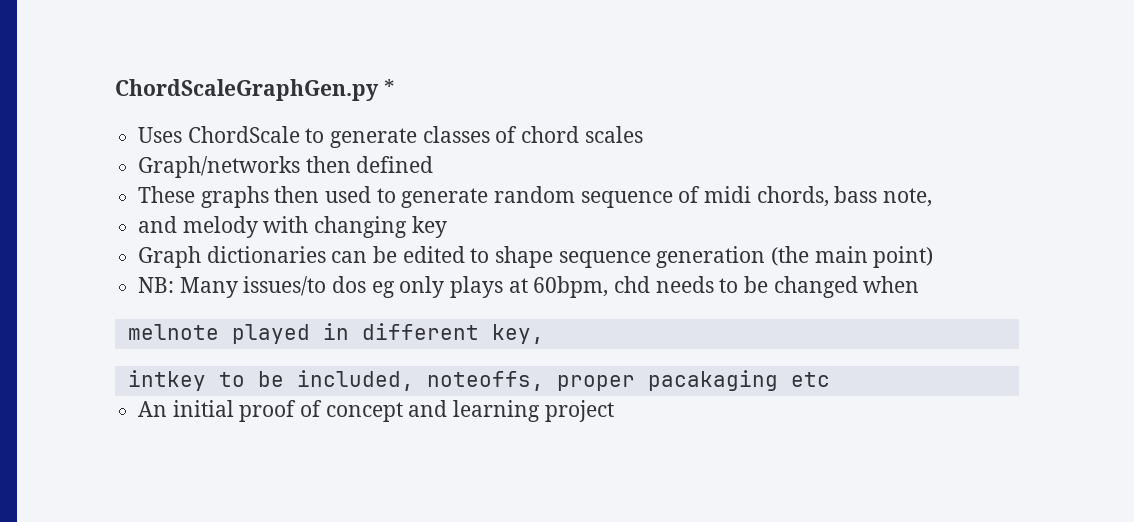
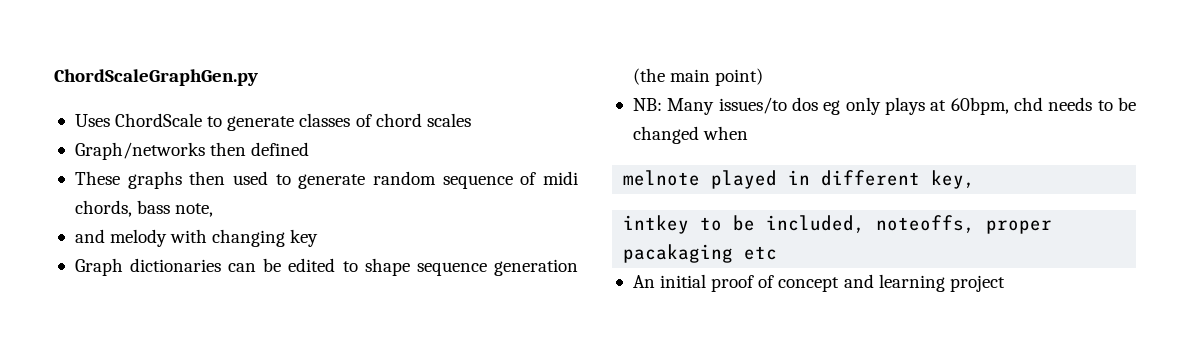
- ChordScaleGraphGen.py *
+ ChordScaleGraphGen.py

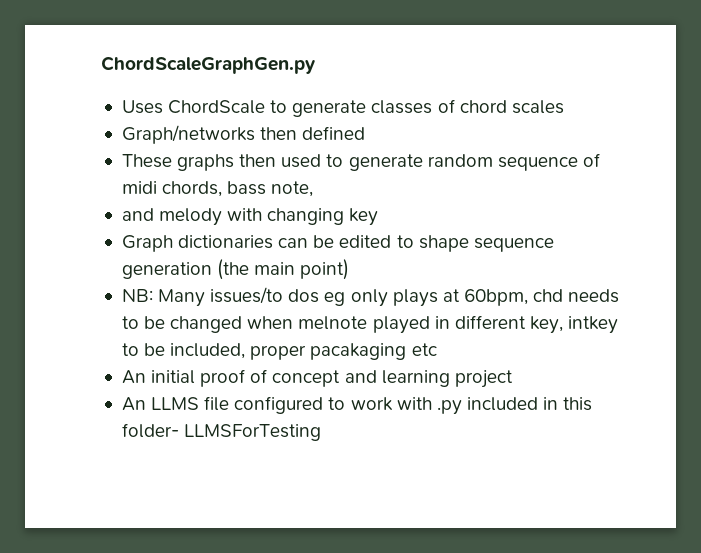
- NB: Many issues/to dos eg only plays at 60bpm, chd needs to be changed when
- melnote played in different key,
- intkey to be included, noteoffs, proper pacakaging etc
+ NB: Many issues/to dos eg only plays at 60bpm, chd needs to be changed when melnote played in different key, intkey to be included, proper pacakaging etc
+ An LLMS file configured to work with .py included in this folder- LLMSForTesting

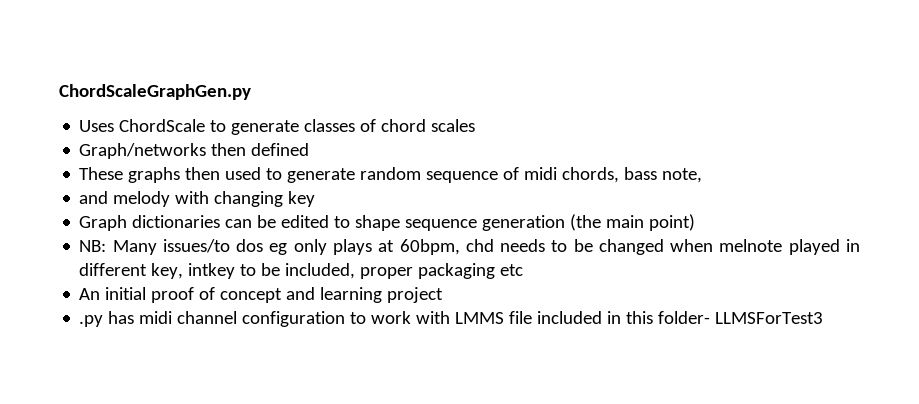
- NB: Many issues/to dos eg only plays at 60bpm, chd needs to be changed when melnote played in different key, intkey to be included, proper pacakaging etc
+ NB: Many issues/to dos eg only plays at 60bpm, chd needs to be changed when melnote played in different key, intkey to be included, proper packaging etc
- An LLMS file configured to work with .py included in this folder- LLMSForTesting
+ .py has midi channel configuration to work with LMMS file included in this folder- LLMSForTest3

